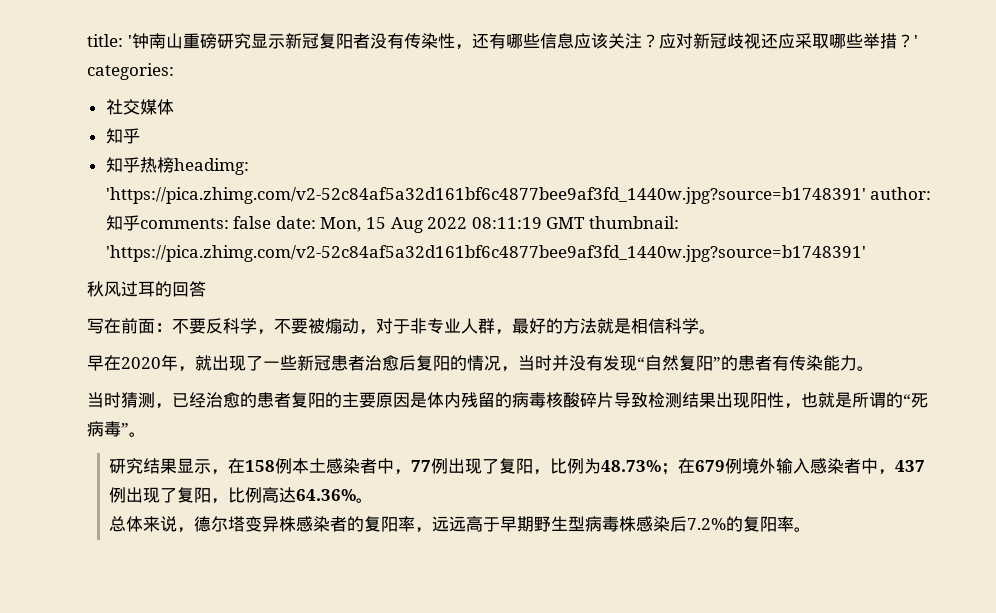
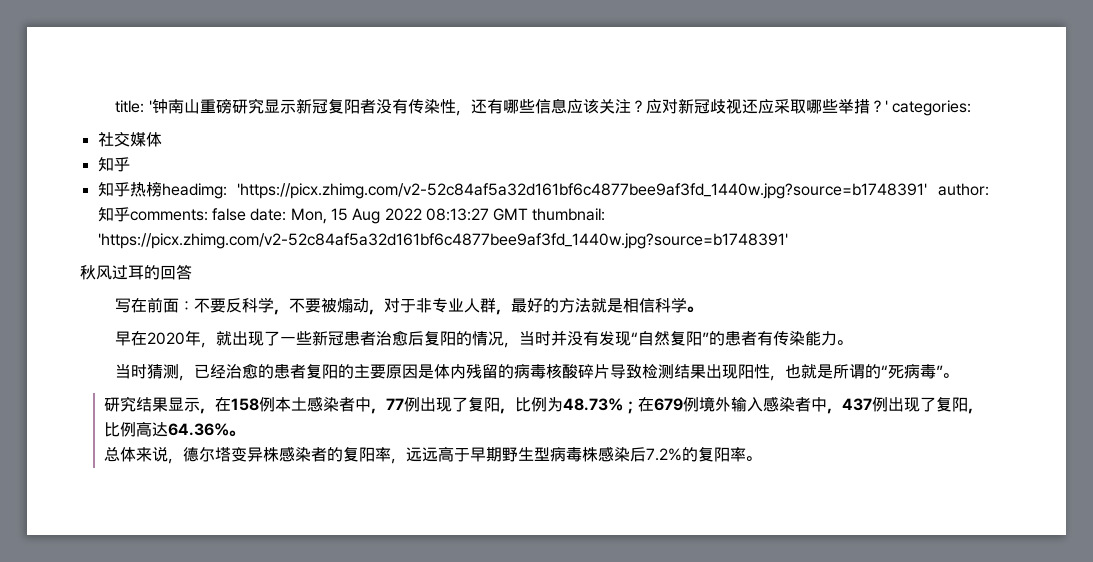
- 知乎热榜headimg: 'https://pica.zhimg.com/v2-52c84af5a32d161bf6c4877bee9af3fd_1440w.jpg?source=b1748391' author:知乎comments: false date: Mon, 15 Aug 2022 08:11:19 GMT thumbnail: 'https://pica.zhimg.com/v2-52c84af5a32d161bf6c4877bee9af3fd_1440w.jpg?source=b1748391'
+ 知乎热榜headimg: 'https://picx.zhimg.com/v2-52c84af5a32d161bf6c4877bee9af3fd_1440w.jpg?source=b1748391' author:知乎comments: false date: Mon, 15 Aug 2022 08:13:27 GMT thumbnail: 'https://picx.zhimg.com/v2-52c84af5a32d161bf6c4877bee9af3fd_1440w.jpg?source=b1748391'

